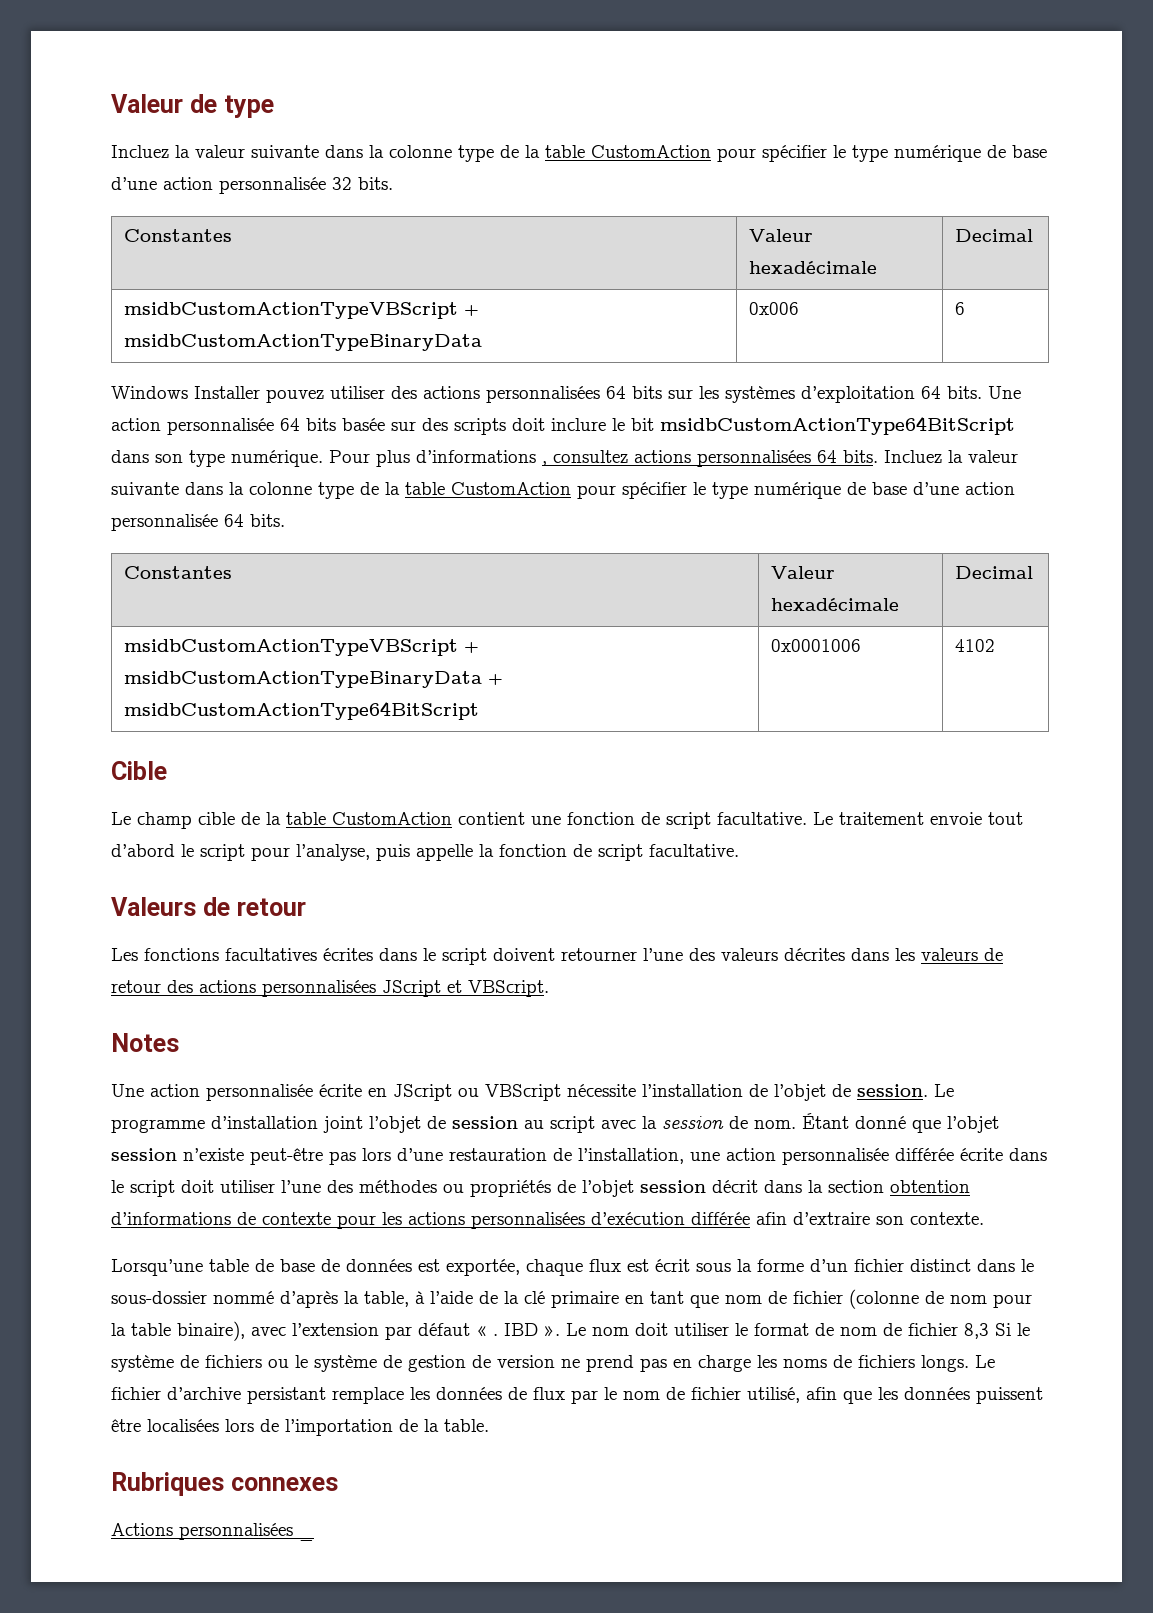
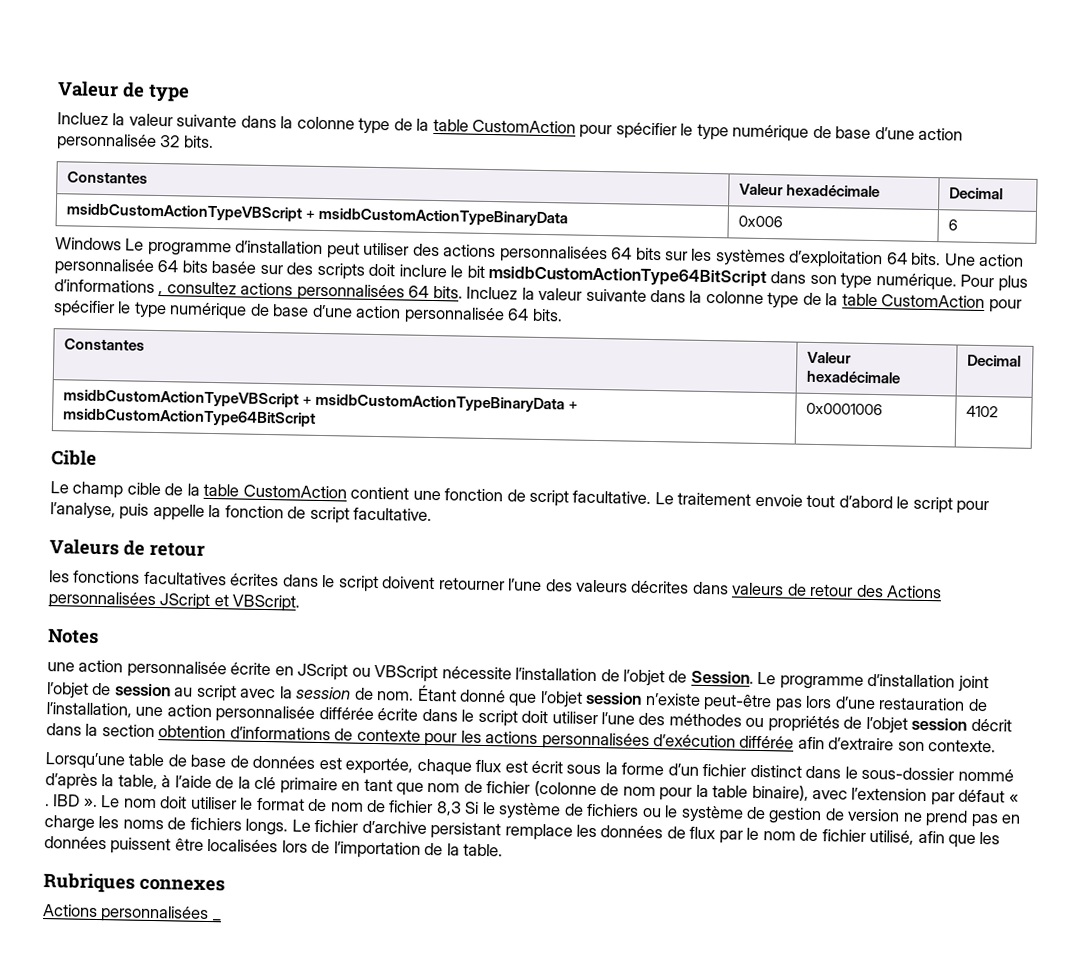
- Windows Installer pouvez utiliser des actions personnalisées 64 bits sur les systèmes d’exploitation 64 bits.
+ Windows Le programme d’installation peut utiliser des actions personnalisées 64 bits sur les systèmes d’exploitation 64 bits.
- Les fonctions facultatives écrites dans le script doivent retourner l’une des valeurs décrites dans les valeurs de retour des actions personnalisées JScript et VBScript.
+ les fonctions facultatives écrites dans le script doivent retourner l’une des valeurs décrites dans valeurs de retour des Actions personnalisées JScript et VBScript.
- Une action personnalisée écrite en JScript ou VBScript nécessite l’installation de l’objet de session.
+ une action personnalisée écrite en JScript ou VBScript nécessite l’installation de l’objet de Session.

